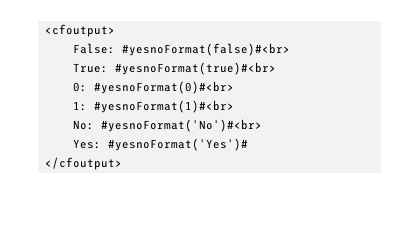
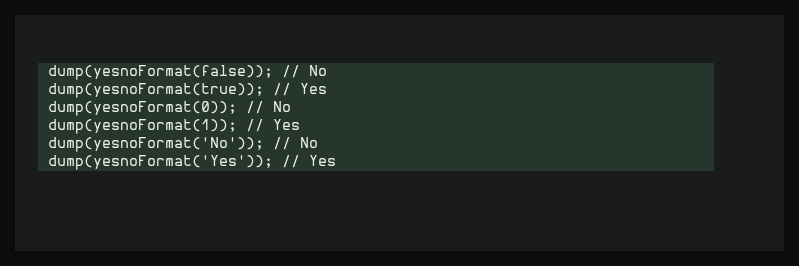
- <cfoutput>
- False: #yesnoFormat(false)#<br>
- True: #yesnoFormat(true)#<br>
- 0: #yesnoFormat(0)#<br>
- 1: #yesnoFormat(1)#<br>
- No: #yesnoFormat('No')#<br>
- Yes: #yesnoFormat('Yes')#
- </cfoutput>
+ dump(yesnoFormat(false)); // No
+ dump(yesnoFormat(true)); // Yes
+ dump(yesnoFormat(0)); // No
+ dump(yesnoFormat(1)); // Yes
+ dump(yesnoFormat('No')); // No
+ dump(yesnoFormat('Yes')); // Yes

